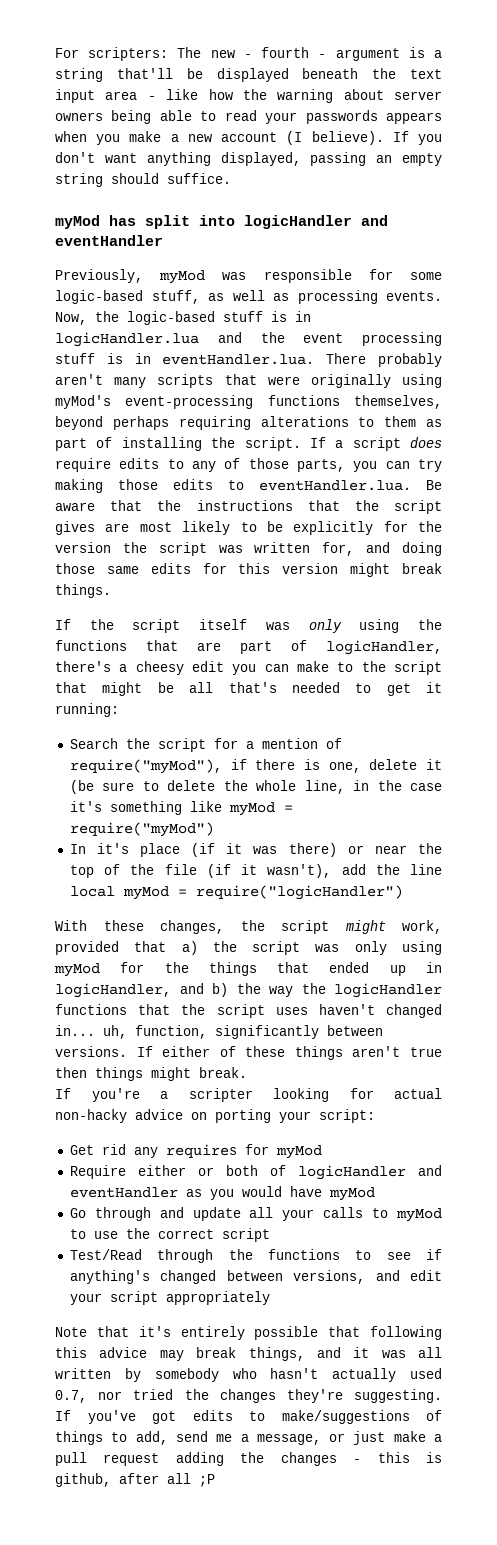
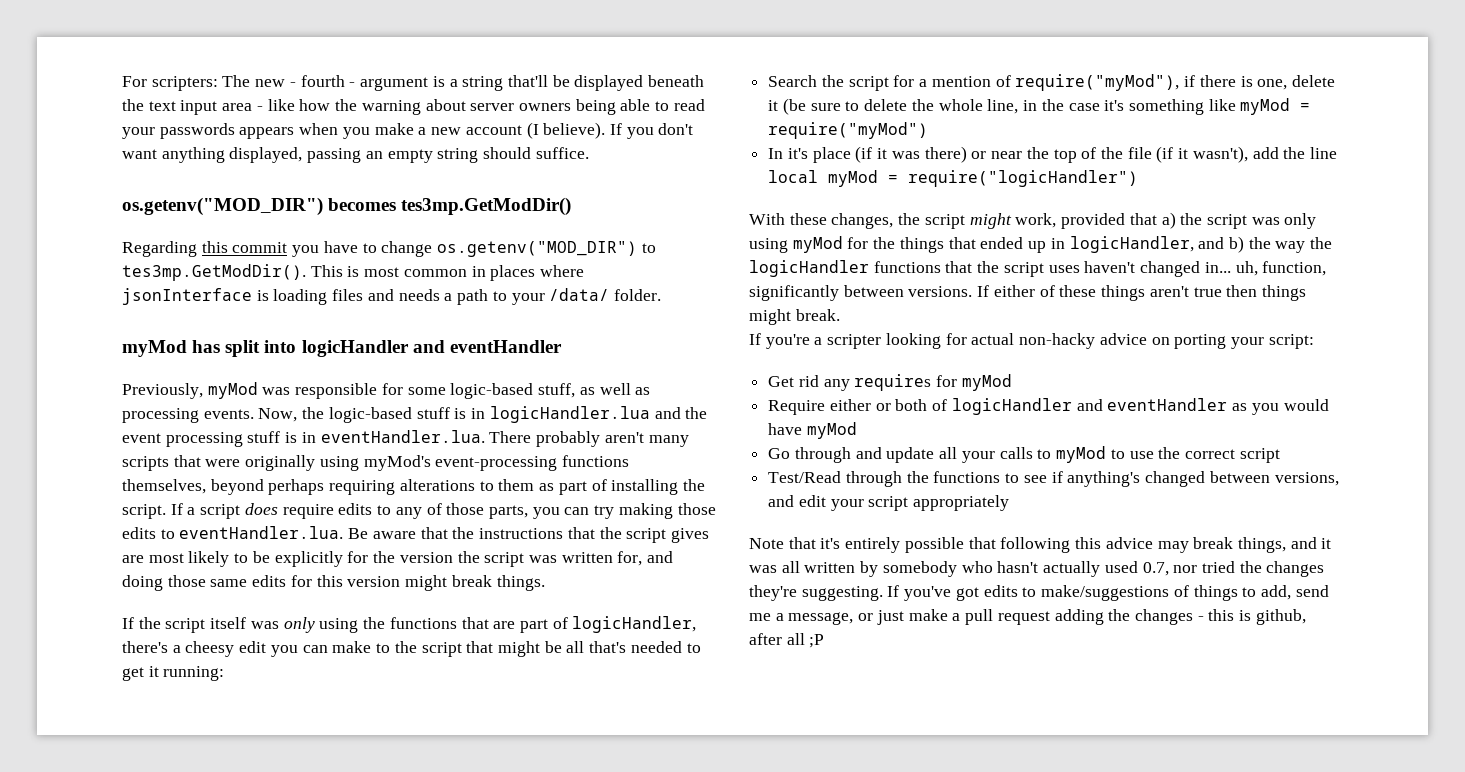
+ os.getenv("MOD_DIR") becomes tes3mp.GetModDir()
+ Regarding this commit you have to change os.getenv("MOD_DIR") to tes3mp.GetModDir(). This is most common in places where jsonInterface is loading files and needs a path to your /data/ folder.

